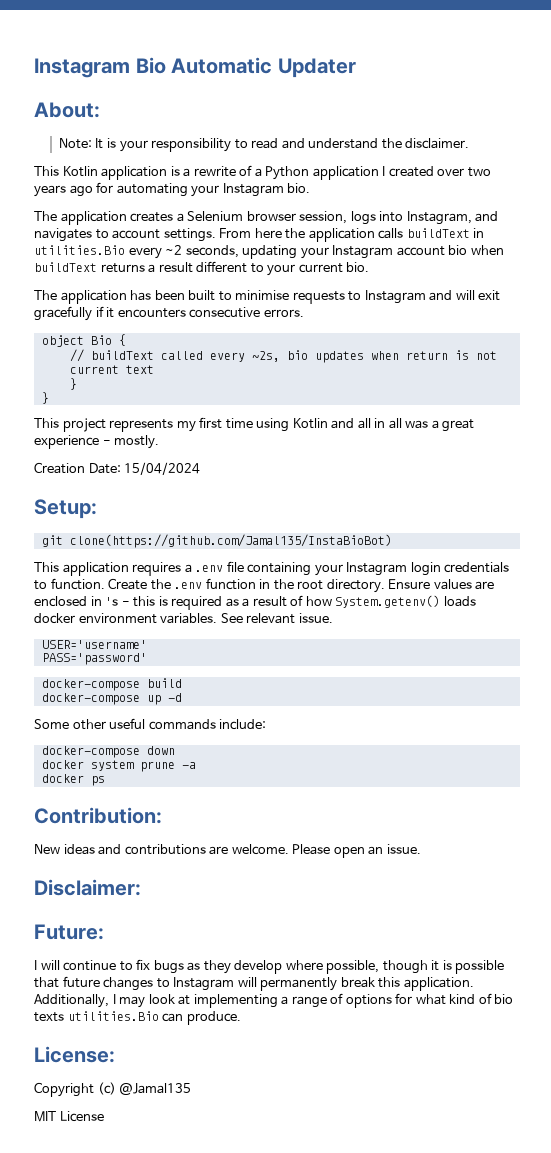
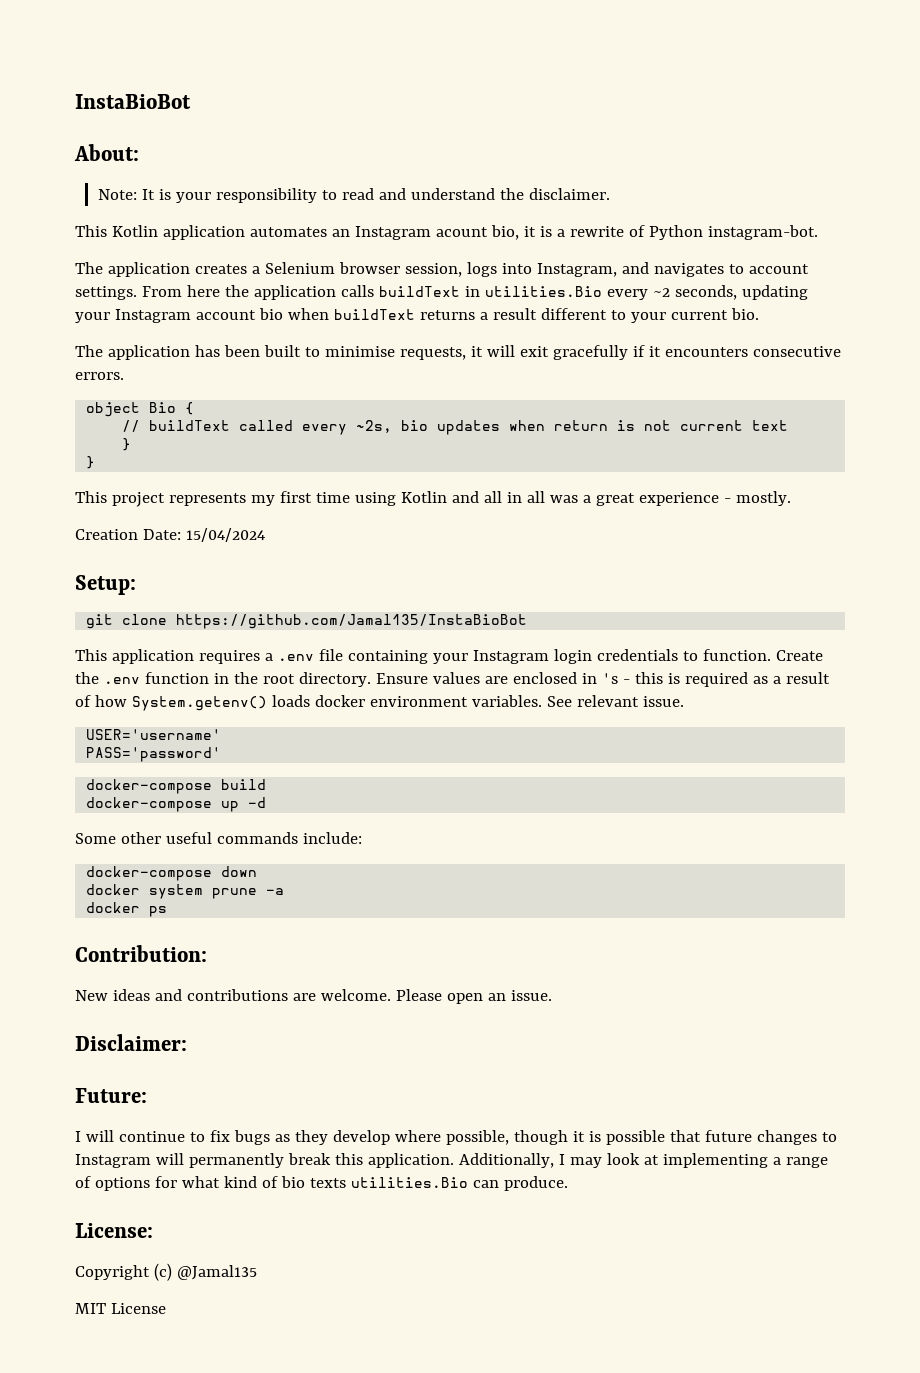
- Instagram Bio Automatic Updater
+ InstaBioBot
- This Kotlin application is a rewrite of a Python application I created over two years ago for automating your Instagram bio.
+ This Kotlin application automates an Instagram acount bio, it is a rewrite of Python instagram-bot.
- The application has been built to minimise requests to Instagram and will exit gracefully if it encounters consecutive errors.
+ The application has been built to minimise requests, it will exit gracefully if it encounters consecutive errors.
- git clone(https://github.com/Jamal135/InstaBioBot)
+ git clone https://github.com/Jamal135/InstaBioBot

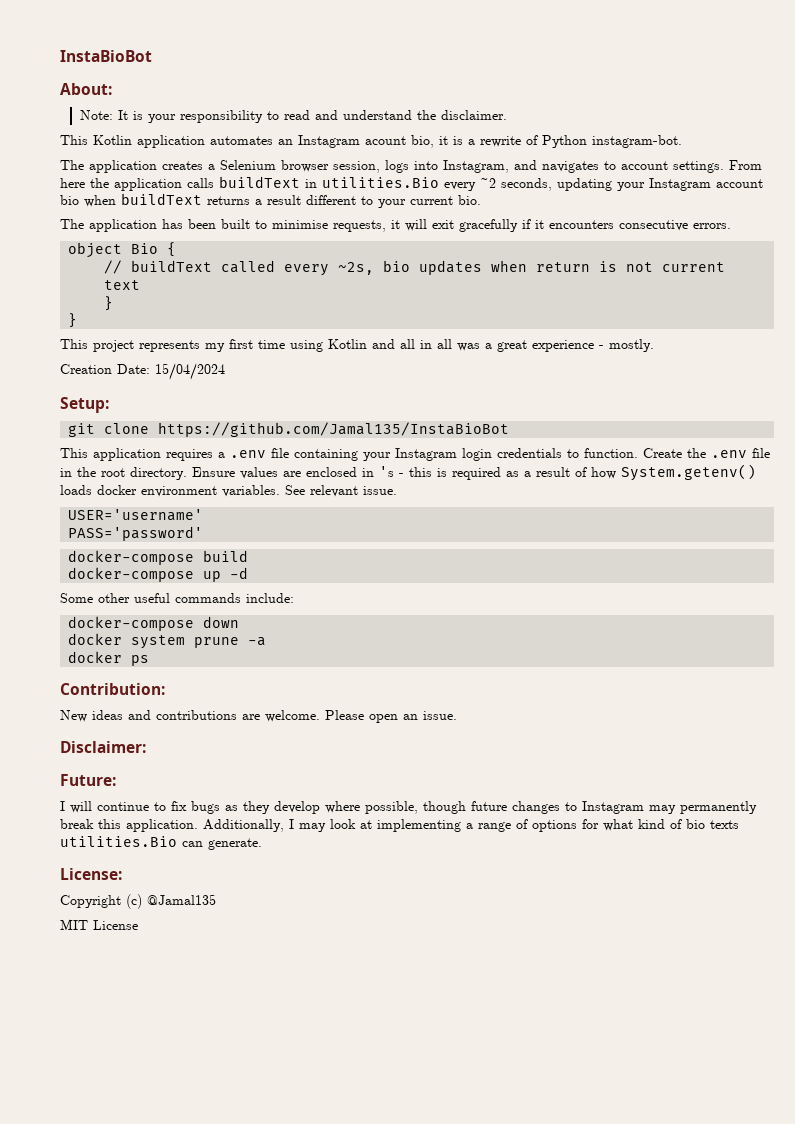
- Create the .env function in the root directory.
+ Create the .env file in the root directory.
- I will continue to fix bugs as they develop where possible, though it is possible that future changes to Instagram will permanently break this application.
+ I will continue to fix bugs as they develop where possible, though future changes to Instagram may permanently break this application.
- Additionally, I may look at implementing a range of options for what kind of bio texts utilities.Bio can produce.
+ Additionally, I may look at implementing a range of options for what kind of bio texts utilities.Bio can generate.

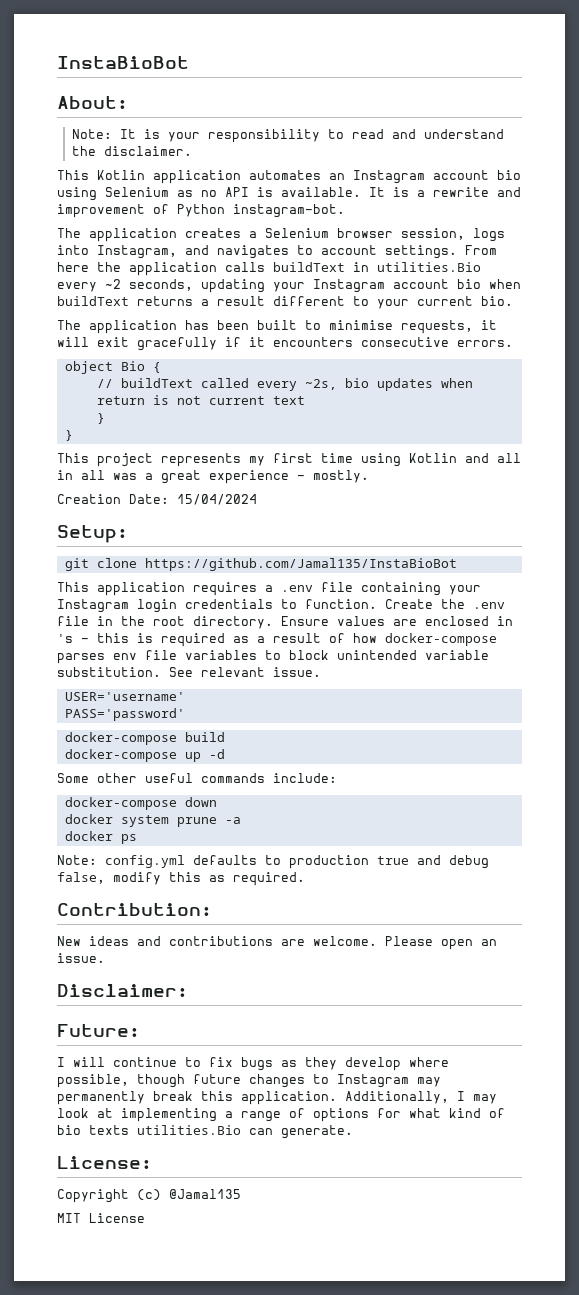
- This Kotlin application automates an Instagram acount bio, it is a rewrite of Python instagram-bot.
+ This Kotlin application automates an Instagram account bio using Selenium as no API is available. It is a rewrite and improvement of Python instagram-bot.
- Ensure values are enclosed in 's - this is required as a result of how System.getenv() loads docker environment variables.
+ Ensure values are enclosed in 's - this is required as a result of how docker-compose parses env file variables to block unintended variable substitution.
+ Note: config.yml defaults to production true and debug false, modify this as required.

